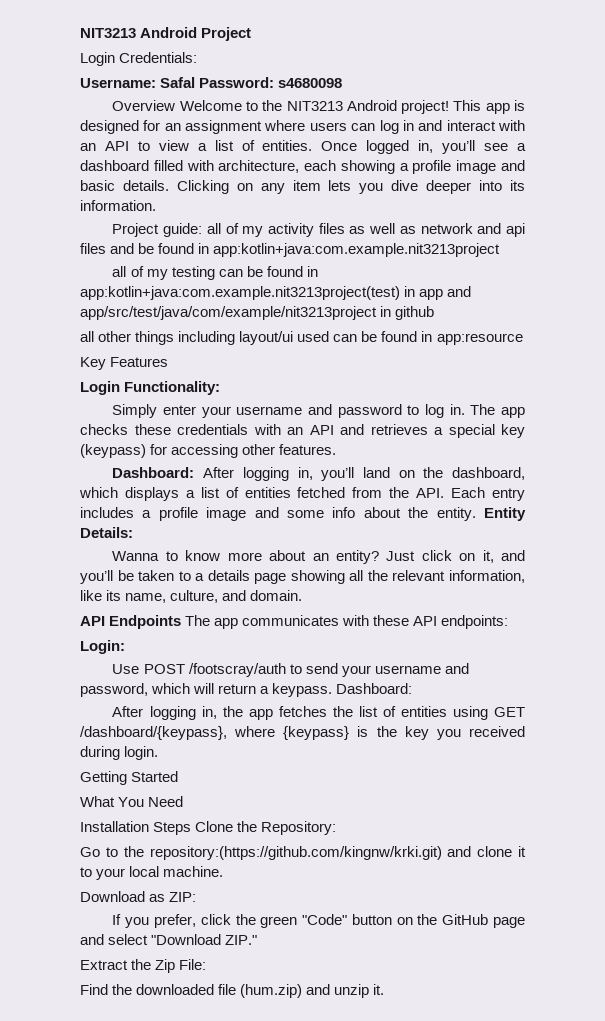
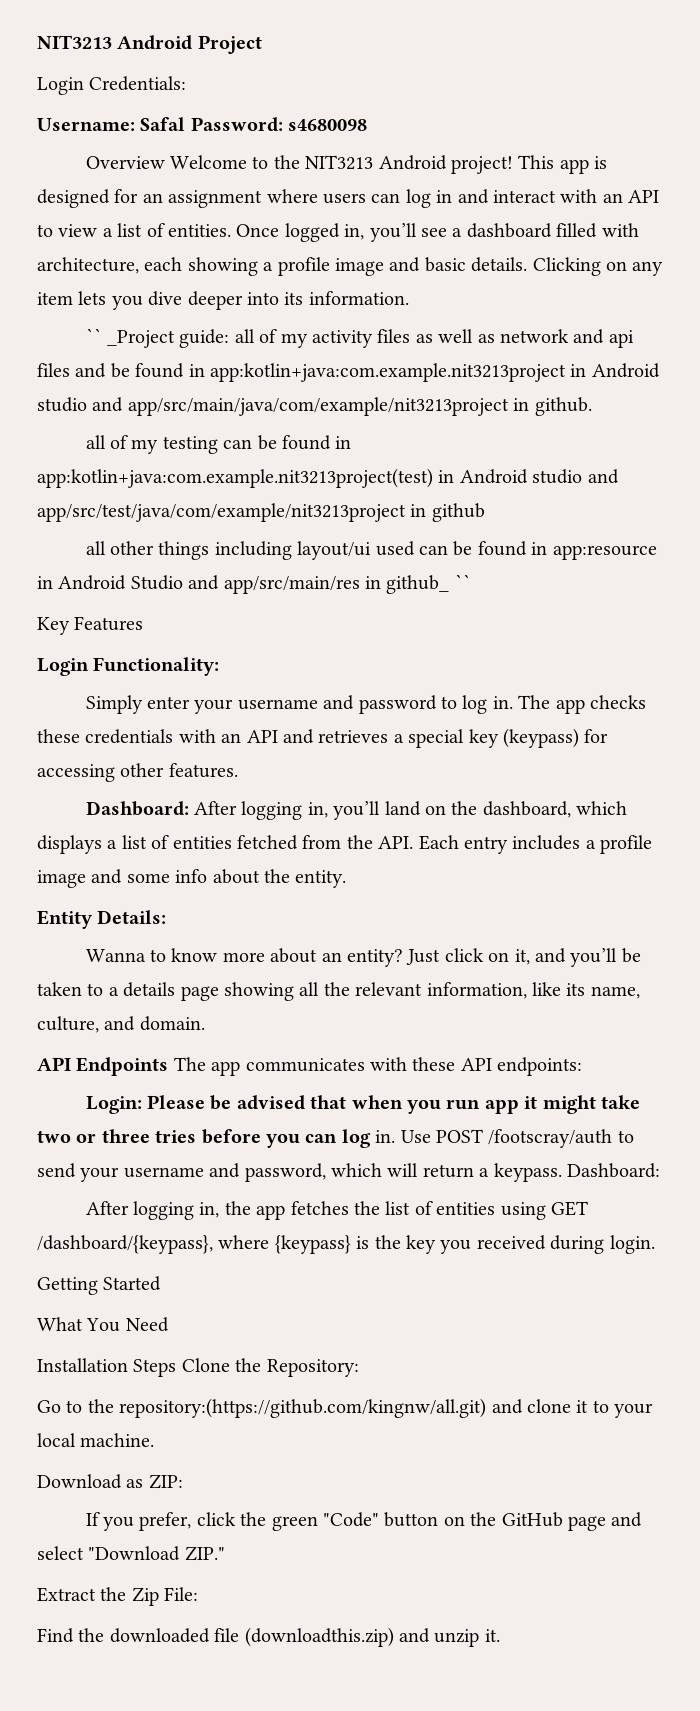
- Project guide: all of my activity files as well as network and api files and be found in app:kotlin+java:com.example.nit3213project
+ `` _Project guide: all of my activity files as well as network and api files and be found in app:kotlin+java:com.example.nit3213project in Android studio and app/src/main/java/com/example/nit3213project in github.
- all of my testing can be found in app:kotlin+java:com.example.nit3213project(test) in app and app/src/test/java/com/example/nit3213project in github
+ all of my testing can be found in app:kotlin+java:com.example.nit3213project(test) in Android studio and app/src/test/java/com/example/nit3213project in github
- all other things including layout/ui used can be found in app:resource
+ all other things including layout/ui used can be found in app:resource in Android Studio and app/src/main/res in github_ ``
- Dashboard: After logging in, you’ll land on the dashboard, which displays a list of entities fetched from the API. Each entry includes a profile image and some info about the entity. Entity Details:
+ Dashboard: After logging in, you’ll land on the dashboard, which displays a list of entities fetched from the API. Each entry includes a profile image and some info about the entity.
+ Entity Details:
- Login:
- Use POST /footscray/auth to send your username and password, which will return a keypass.
+ Login: Please be advised that when you run app it might take two or three tries before you can log in. Use POST /footscray/auth to send your username and password, which will return a keypass.
- Go to the repository:(https://github.com/kingnw/krki.git) and clone it to your local machine.
+ Go to the repository:(https://github.com/kingnw/all.git) and clone it to your local machine.
- Find the downloaded file (hum.zip) and unzip it.
+ Find the downloaded file (downloadthis.zip) and unzip it.

